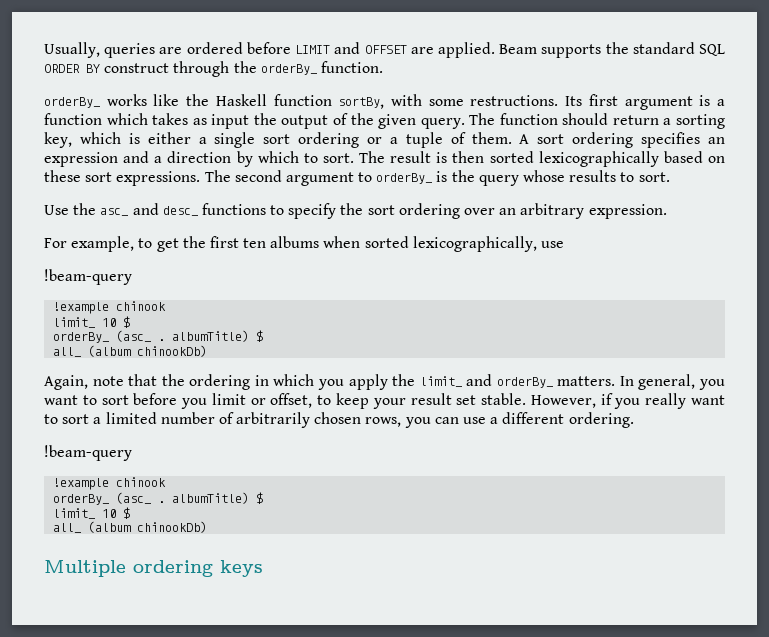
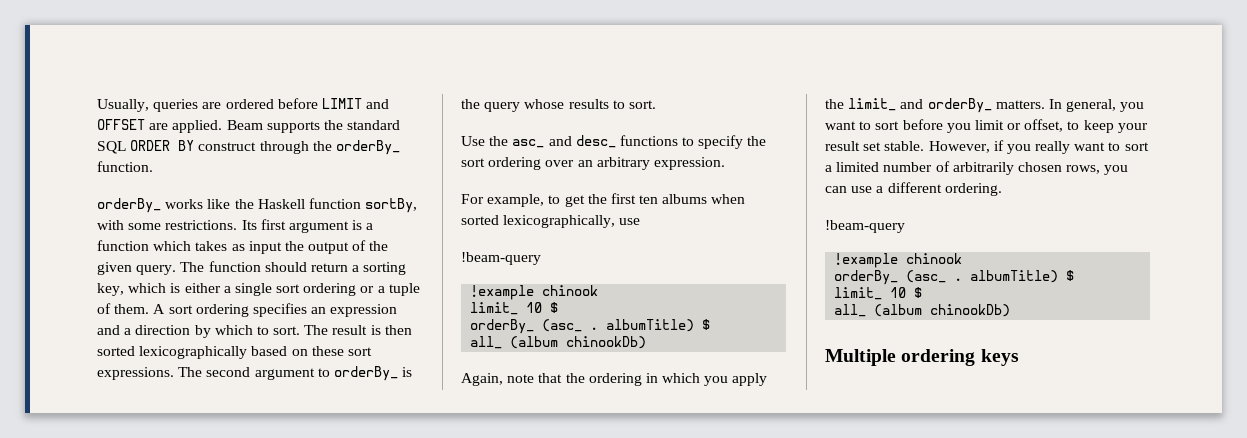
- orderBy_ works like the Haskell function sortBy, with some restructions.
+ orderBy_ works like the Haskell function sortBy, with some restrictions.

